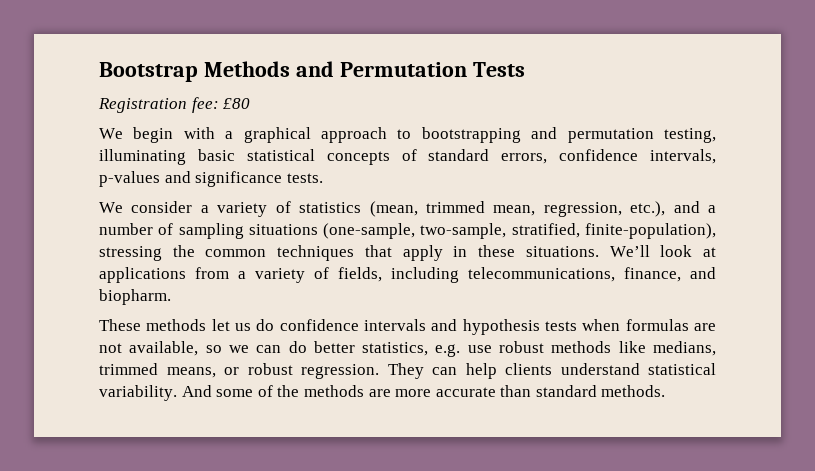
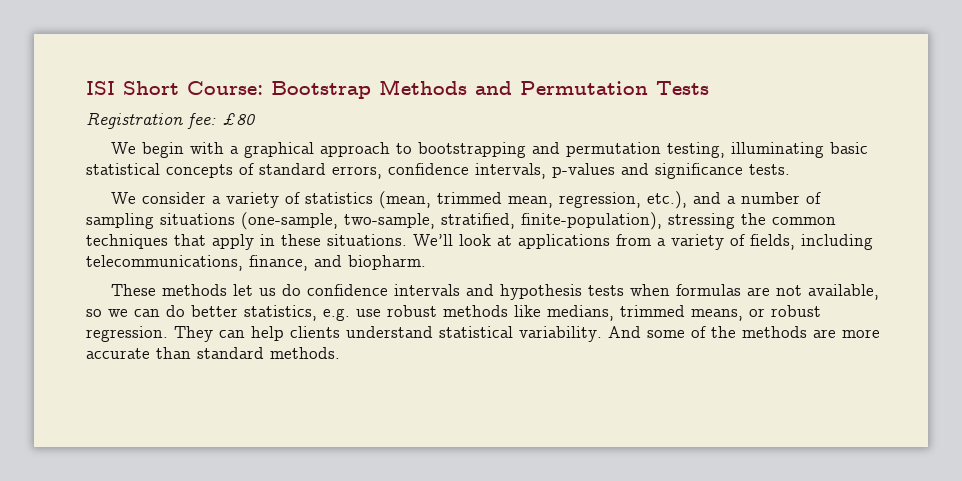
- Bootstrap Methods and Permutation Tests
+ ISI Short Course: Bootstrap Methods and Permutation Tests

